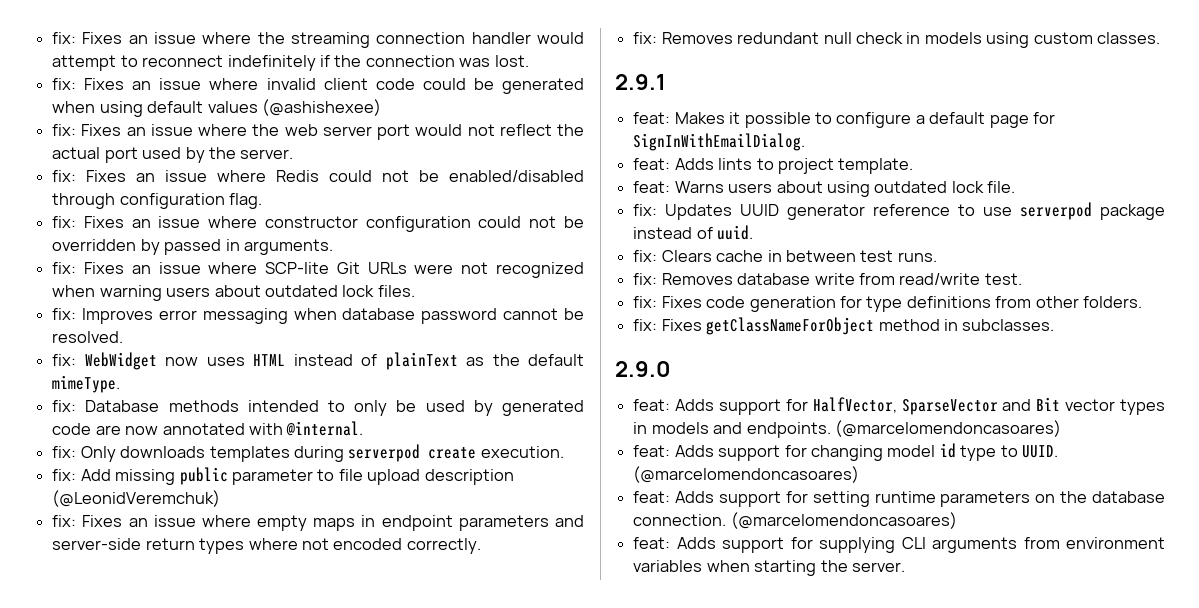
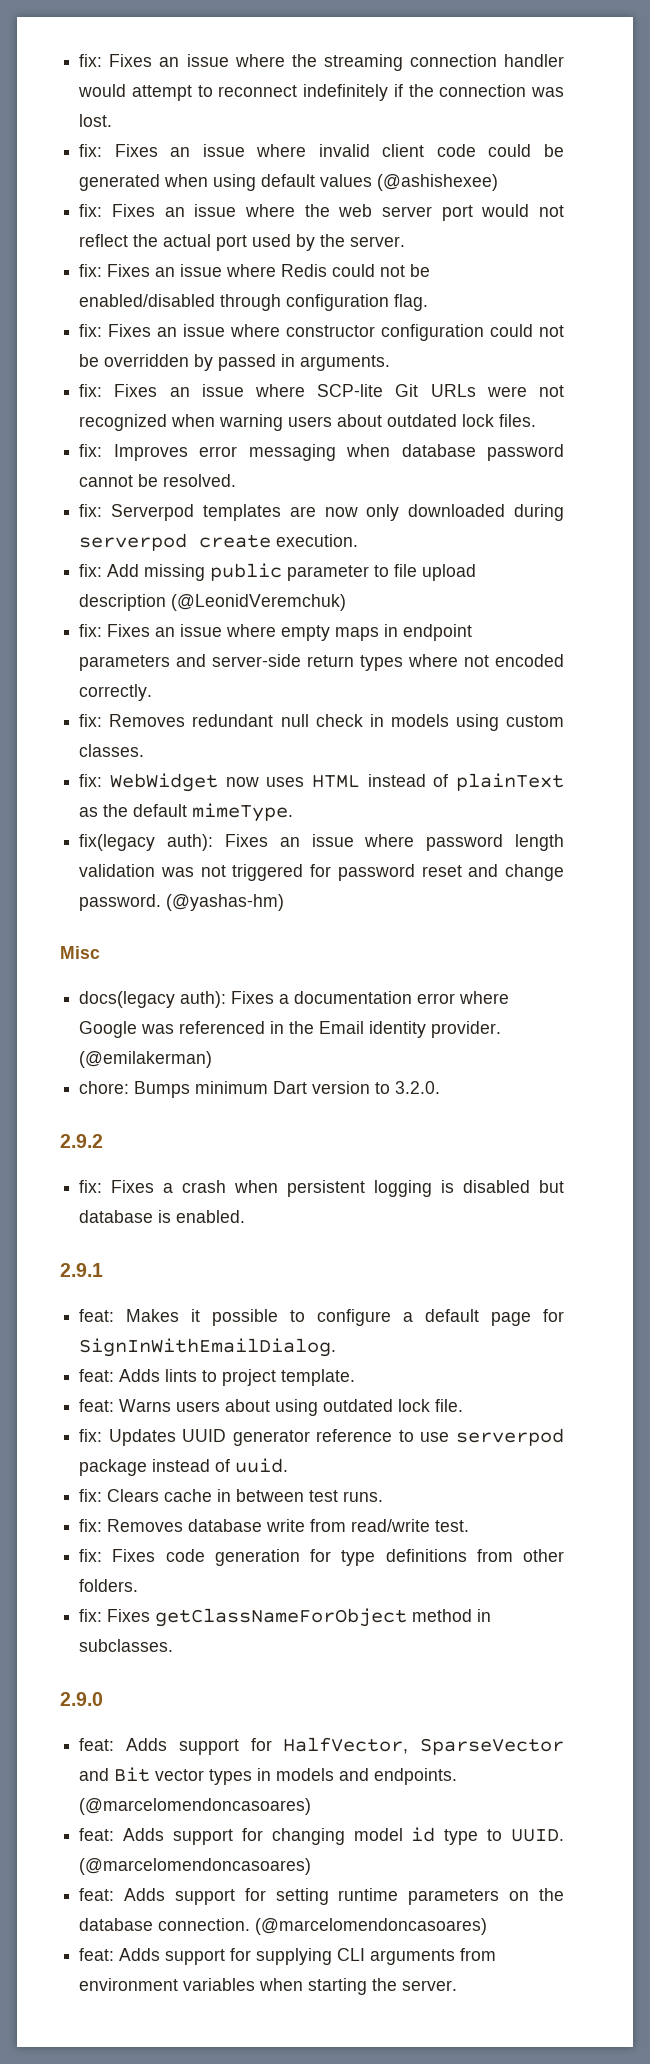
- fix: WebWidget now uses HTML instead of plainText as the default mimeType.
- fix: Database methods intended to only be used by generated code are now annotated with @internal.
- fix: Only downloads templates during serverpod create execution.
+ fix: Serverpod templates are now only downloaded during serverpod create execution.
+ fix: WebWidget now uses HTML instead of plainText as the default mimeType.
+ fix(legacy auth): Fixes an issue where password length validation was not triggered for password reset and change password. (@yashas-hm)
+ Misc
+ docs(legacy auth): Fixes a documentation error where Google was referenced in the Email identity provider. (@emilakerman)
+ chore: Bumps minimum Dart version to 3.2.0.
+ 2.9.2
+ fix: Fixes a crash when persistent logging is disabled but database is enabled.

